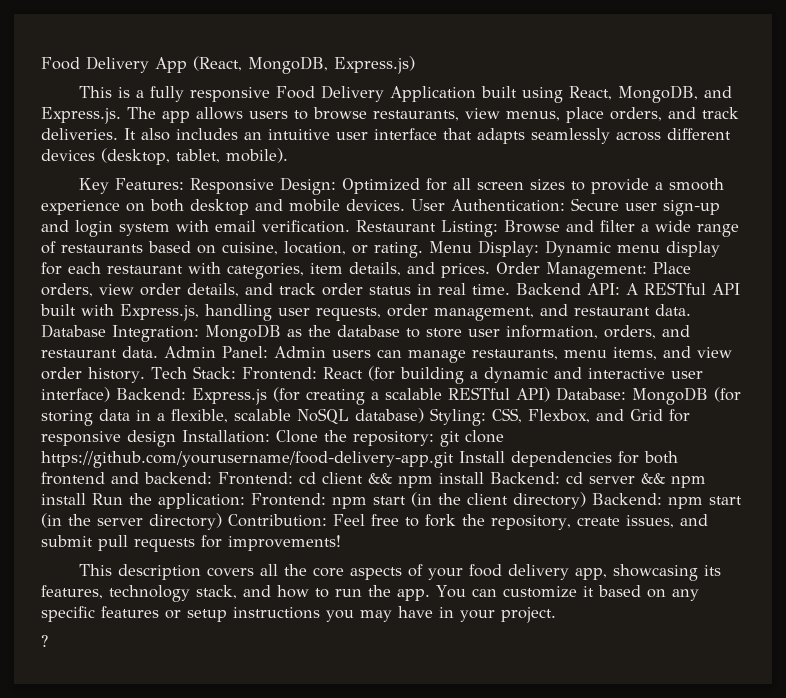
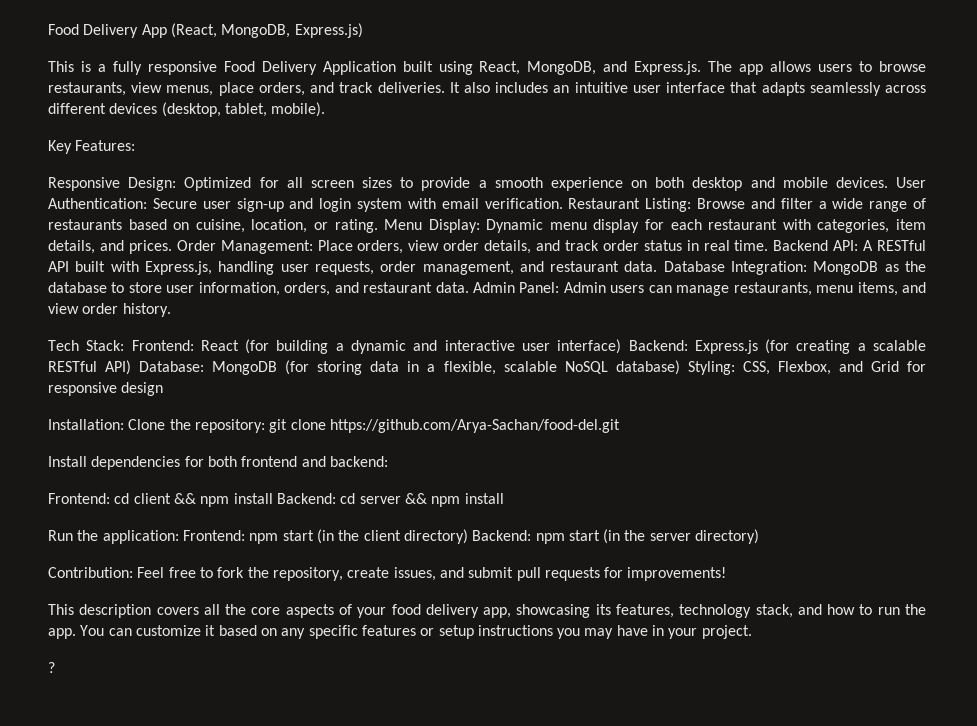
- Key Features: Responsive Design: Optimized for all screen sizes to provide a smooth experience on both desktop and mobile devices.
+ Key Features:
+ Responsive Design: Optimized for all screen sizes to provide a smooth experience on both desktop and mobile devices.
- Admin users can manage restaurants, menu items, and view order history. Tech Stack:
+ Admin users can manage restaurants, menu items, and view order history.
+ Tech Stack:
- CSS, Flexbox, and Grid for responsive design Installation:
+ CSS, Flexbox, and Grid for responsive design
+ Installation:
- git clone https://github.com/yourusername/food-delivery-app.git Install dependencies for both frontend and backend: Frontend:
+ git clone https://github.com/Arya-Sachan/food-del.git
+ Install dependencies for both frontend and backend:
+ Frontend:
- cd server && npm install Run the application:
+ cd server && npm install
+ Run the application:
- npm start (in the server directory) Contribution:
+ npm start (in the server directory)
+ Contribution:

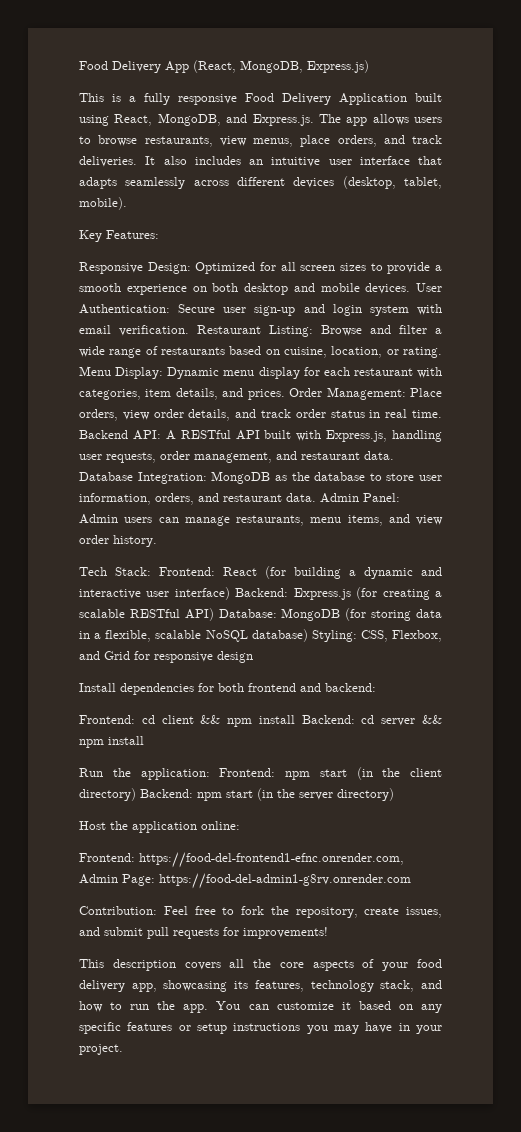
- Installation: Clone the repository: git clone https://github.com/Arya-Sachan/food-del.git
+ Host the application online:
+ Frontend: https://food-del-frontend1-efnc.onrender.com, Admin Page: https://food-del-admin1-g8rv.onrender.com
- ?

